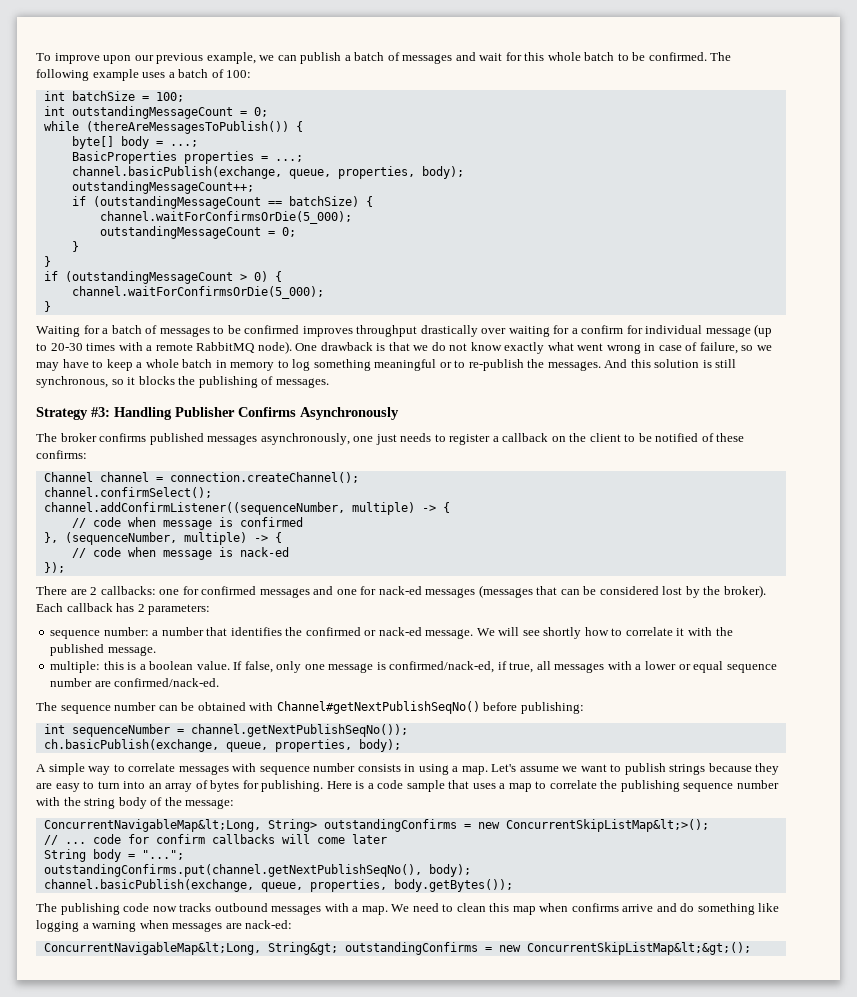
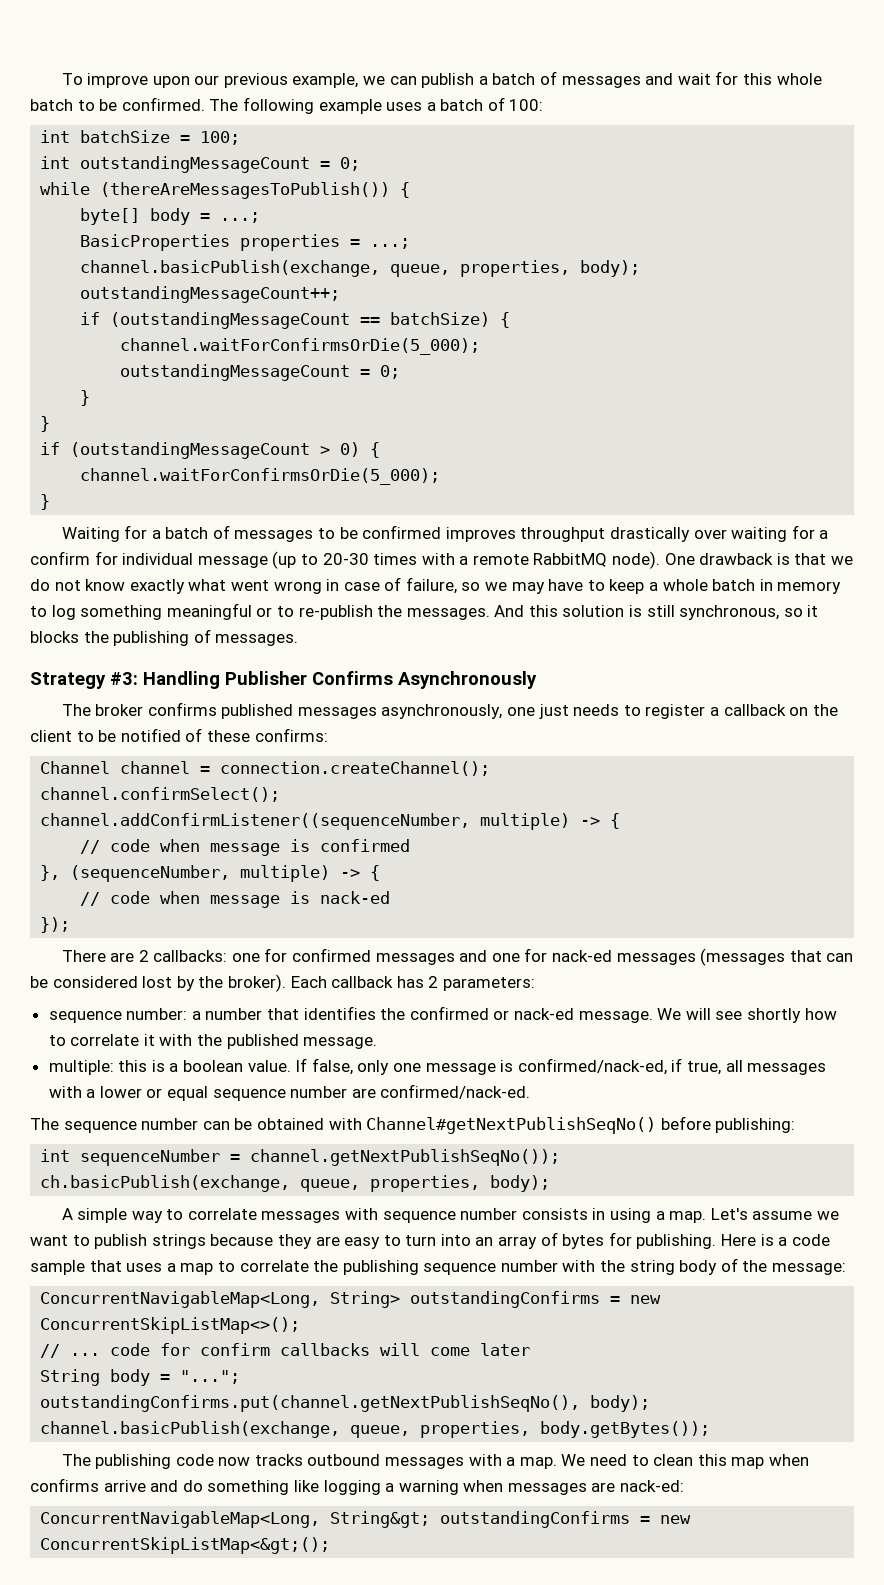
- ConcurrentNavigableMap&lt;Long, String> outstandingConfirms = new ConcurrentSkipListMap&lt;>();
+ ConcurrentNavigableMap<Long, String> outstandingConfirms = new ConcurrentSkipListMap<>();
- ConcurrentNavigableMap&lt;Long, String&gt; outstandingConfirms = new ConcurrentSkipListMap&lt;&gt;();
+ ConcurrentNavigableMap<Long, String&gt; outstandingConfirms = new ConcurrentSkipListMap<&gt;();

